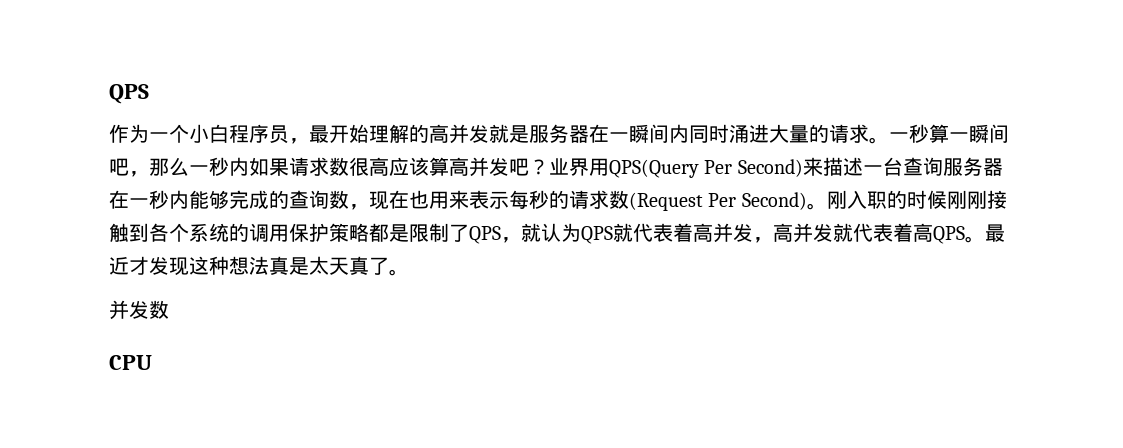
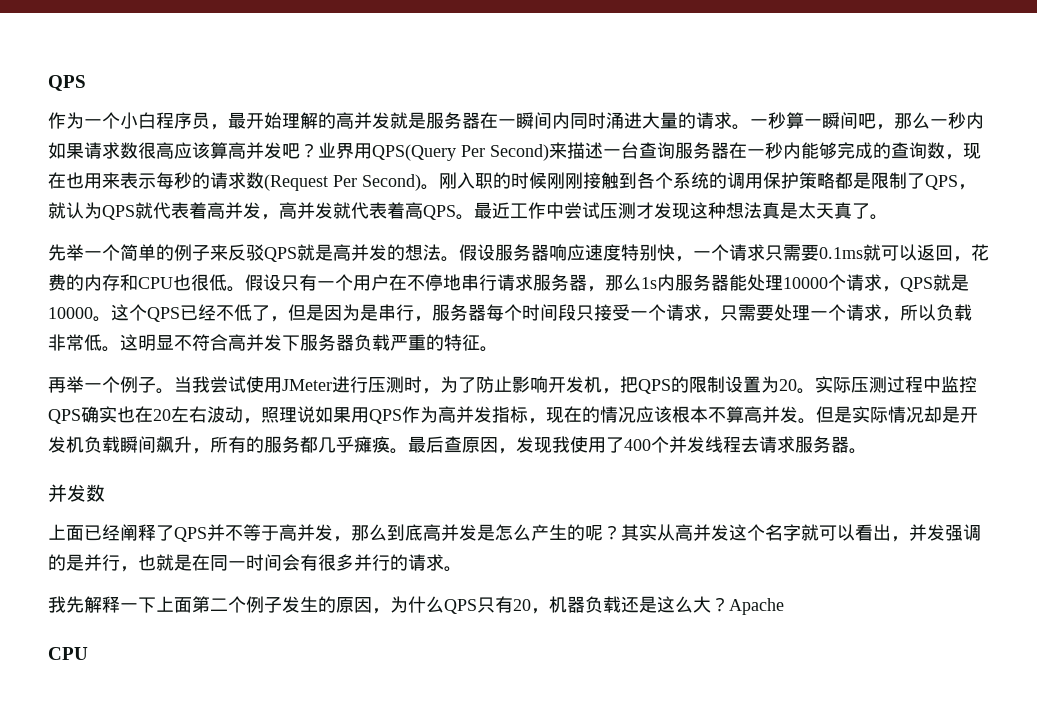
- 最近才发现这种想法真是太天真了。
+ 最近工作中尝试压测才发现这种想法真是太天真了。
+ 先举一个简单的例子来反驳QPS就是高并发的想法。假设服务器响应速度特别快，一个请求只需要0.1ms就可以返回，花费的内存和CPU也很低。假设只有一个用户在不停地串行请求服务器，那么1s内服务器能处理10000个请求，QPS就是10000。这个QPS已经不低了，但是因为是串行，服务器每个时间段只接受一个请求，只需要处理一个请求，所以负载非常低。这明显不符合高并发下服务器负载严重的特征。
+ 再举一个例子。当我尝试使用JMeter进行压测时，为了防止影响开发机，把QPS的限制设置为20。实际压测过程中监控QPS确实也在20左右波动，照理说如果用QPS作为高并发指标，现在的情况应该根本不算高并发。但是实际情况却是开发机负载瞬间飙升，所有的服务都几乎瘫痪。最后查原因，发现我使用了400个并发线程去请求服务器。
  并发数
+ 上面已经阐释了QPS并不等于高并发，那么到底高并发是怎么产生的呢？其实从高并发这个名字就可以看出，并发强调的是并行，也就是在同一时间会有很多并行的请求。
+ 我先解释一下上面第二个例子发生的原因，为什么QPS只有20，机器负载还是这么大？Apache

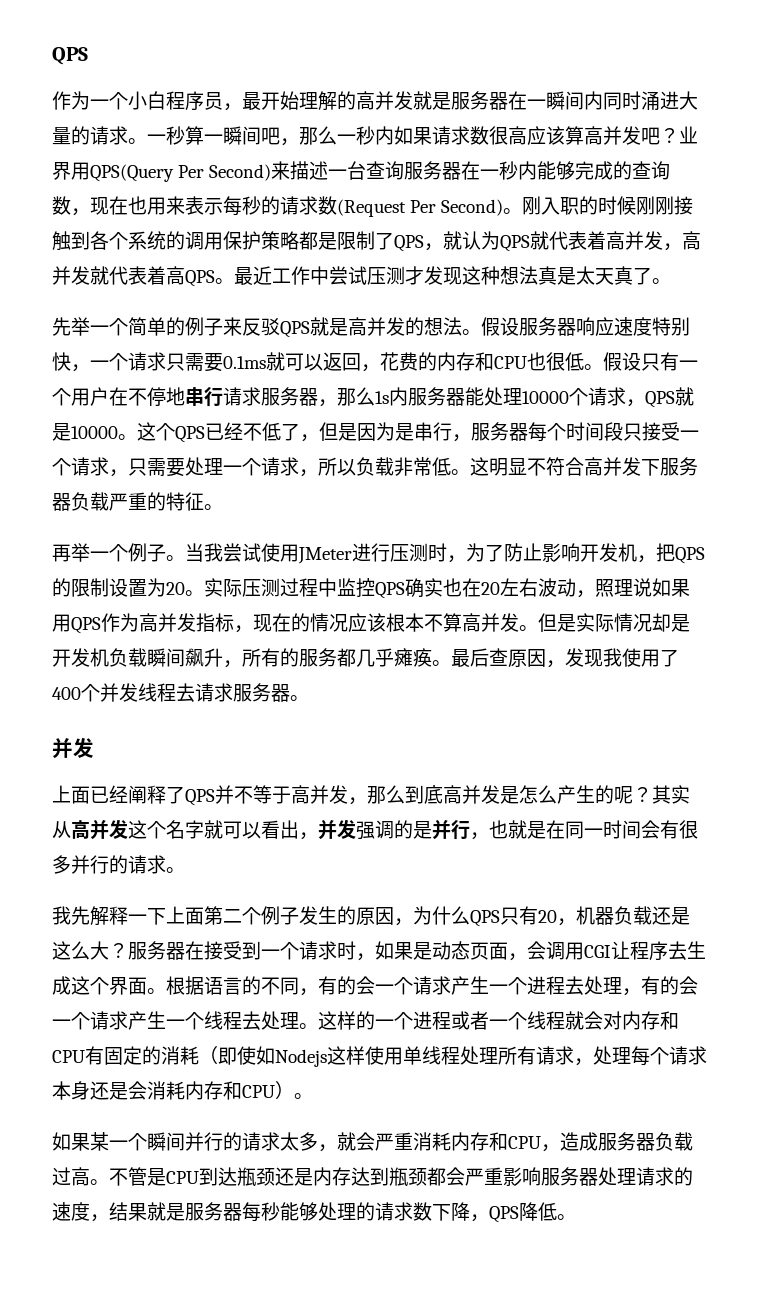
  最后查原因，发现我使用了400个并发线程去请求服务器。
- 并发数
+ 并发
- Apache
- CPU
+ 服务器在接受到一个请求时，如果是动态页面，会调用CGI让程序去生成这个界面。根据语言的不同，有的会一个请求产生一个进程去处理，有的会一个请求产生一个线程去处理。这样的一个进程或者一个线程就会对内存和CPU有固定的消耗（即使如Nodejs这样使用单线程处理所有请求，处理每个请求本身还是会消耗内存和CPU）。
+ 如果某一个瞬间并行的请求太多，就会严重消耗内存和CPU，造成服务器负载过高。不管是CPU到达瓶颈还是内存达到瓶颈都会严重影响服务器处理请求的速度，结果就是服务器每秒能够处理的请求数下降，QPS降低。

